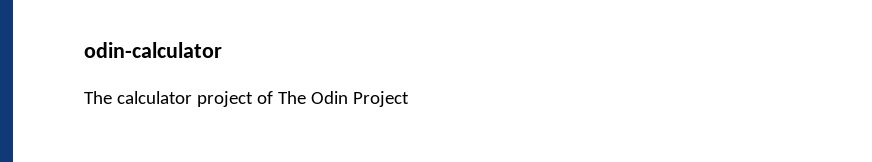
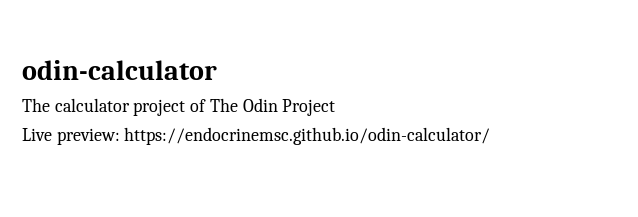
+ Live preview: https://endocrinemsc.github.io/odin-calculator/

